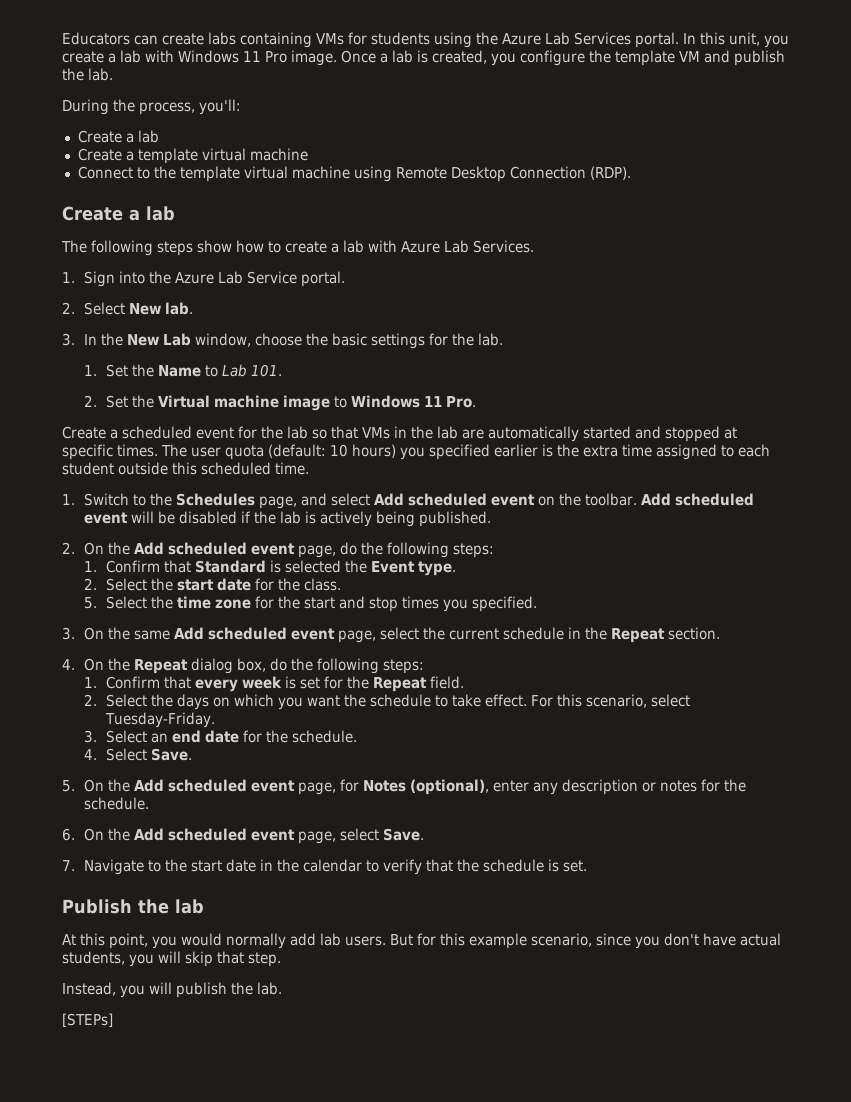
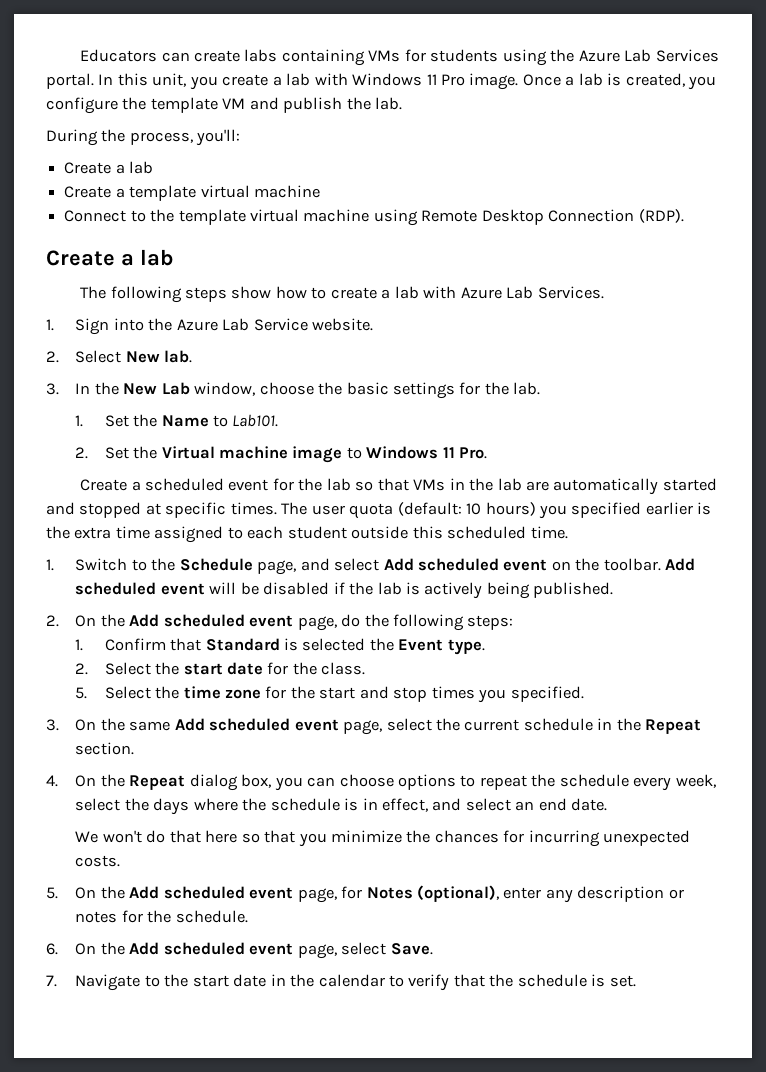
- 1. Sign into the Azure Lab Service portal.
+ 1. Sign into the Azure Lab Service website.
- 1. Set the Name to Lab 101.
+ 1. Set the Name to Lab101.
- 1. Switch to the Schedules page, and select Add scheduled event on the toolbar.
+ 1. Switch to the Schedule page, and select Add scheduled event on the toolbar.
- 4. On the Repeat dialog box, do the following steps:
- 1. Confirm that every week is set for the Repeat field.
- 2. Select the days on which you want the schedule to take effect. For this scenario, select Tuesday-Friday.
- 3. Select an end date for the schedule.
- 4. Select Save.
+ 4. On the Repeat dialog box, you can choose options to repeat the schedule every week, select the days where the schedule is in effect, and select an end date.
+ We won't do that here so that you minimize the chances for incurring unexpected costs.
- Publish the lab
- At this point, you would normally add lab users. But for this example scenario, since you don't have actual students, you will skip that step.
- Instead, you will publish the lab.
- [STEPs]

